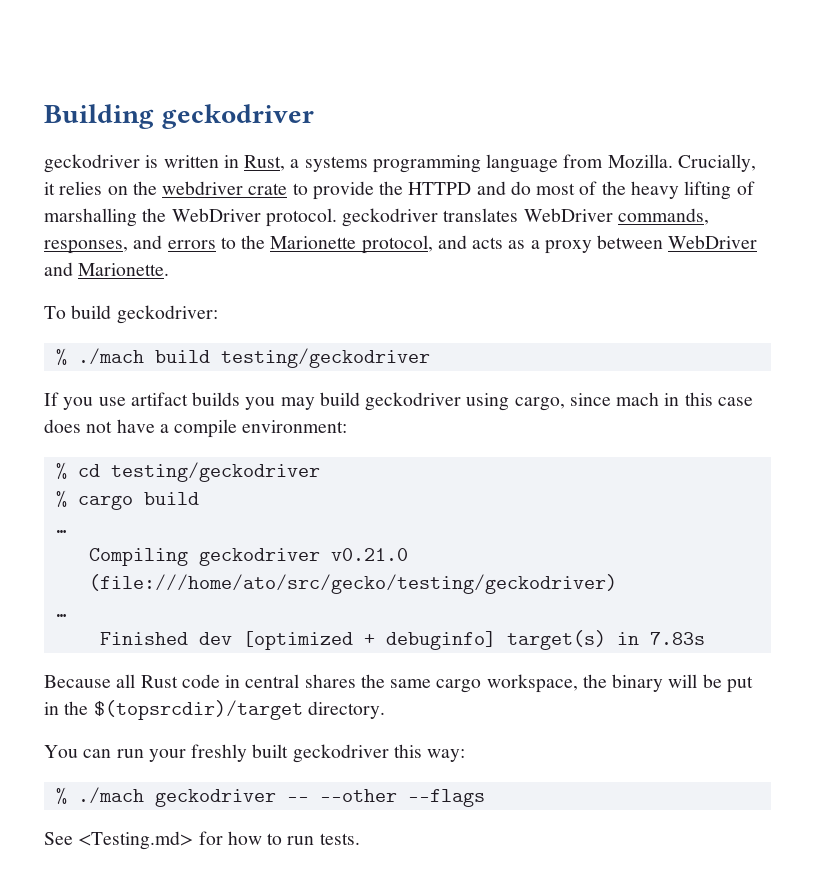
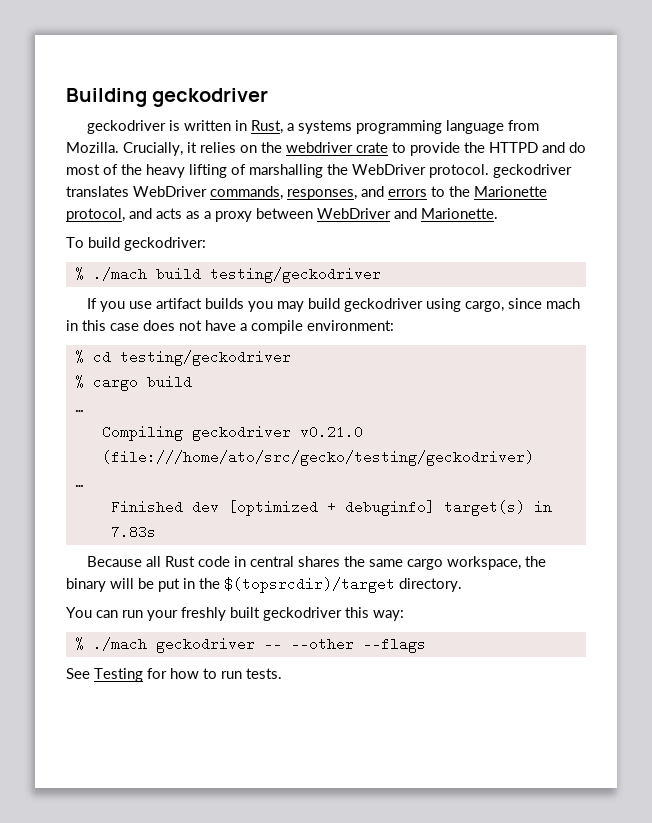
- See <Testing.md> for how to run tests.
+ See Testing for how to run tests.

